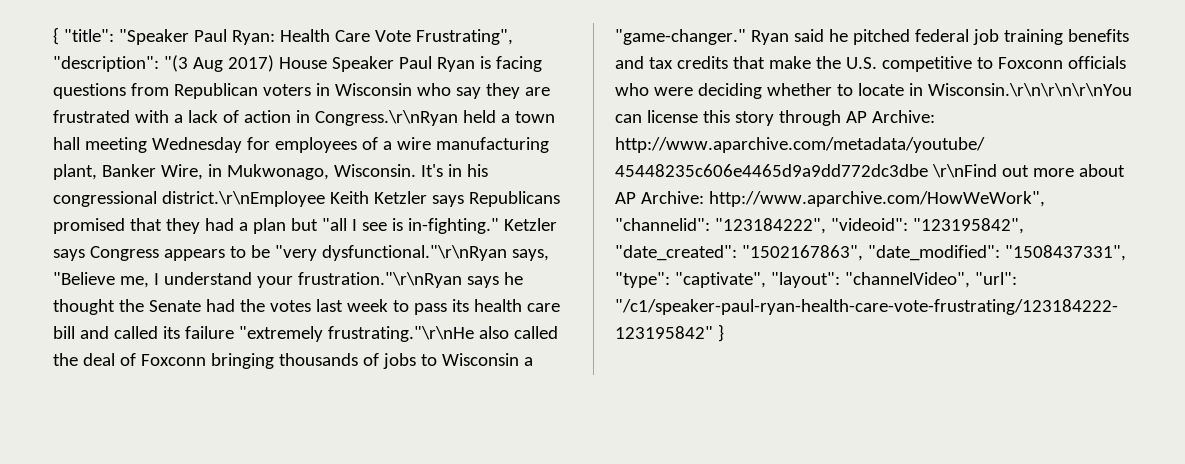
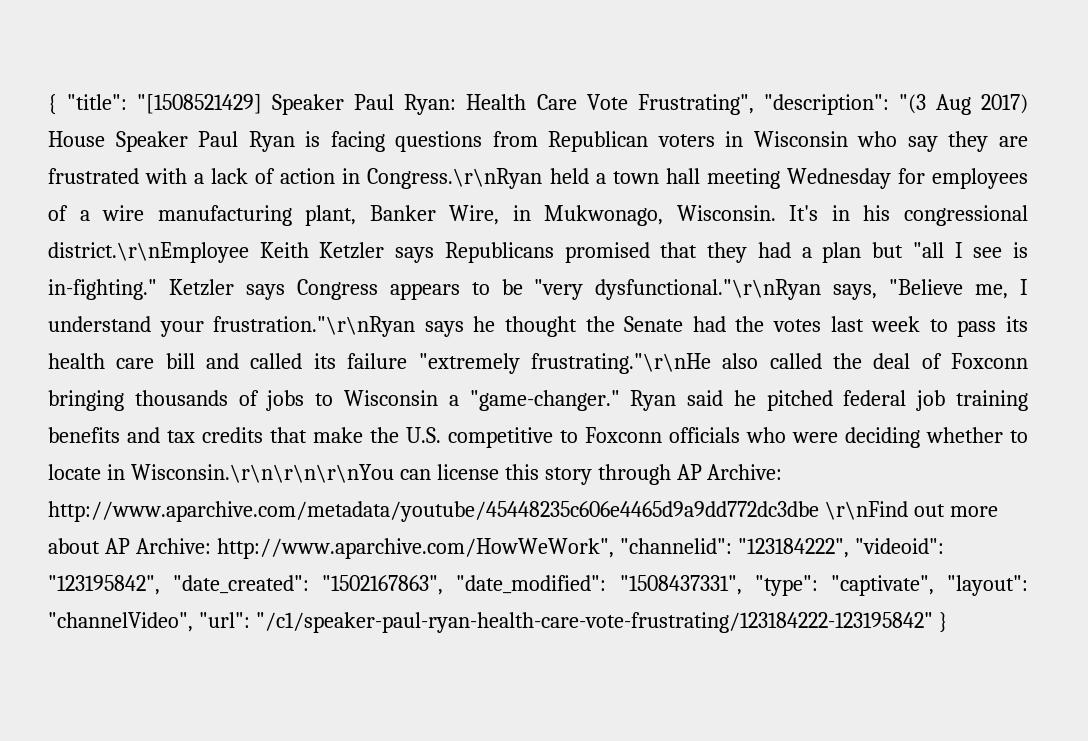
- { "title": "Speaker Paul Ryan: Health Care Vote Frustrating", "description": "(3 Aug 2017) House Speaker Paul Ryan is facing questions from Republican voters in Wisconsin who say they are frustrated with a lack of action in Congress.\r\nRyan held a town hall meeting Wednesday for employees of a wire manufacturing plant, Banker Wire, in Mukwonago, Wisconsin.
+ { "title": "[1508521429] Speaker Paul Ryan: Health Care Vote Frustrating", "description": "(3 Aug 2017) House Speaker Paul Ryan is facing questions from Republican voters in Wisconsin who say they are frustrated with a lack of action in Congress.\r\nRyan held a town hall meeting Wednesday for employees of a wire manufacturing plant, Banker Wire, in Mukwonago, Wisconsin.

